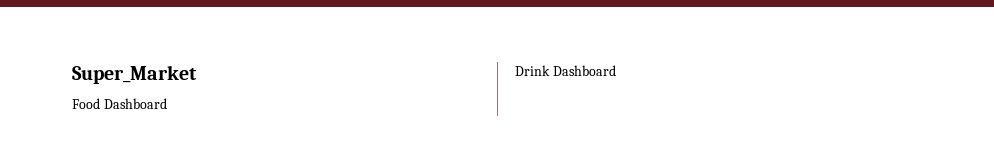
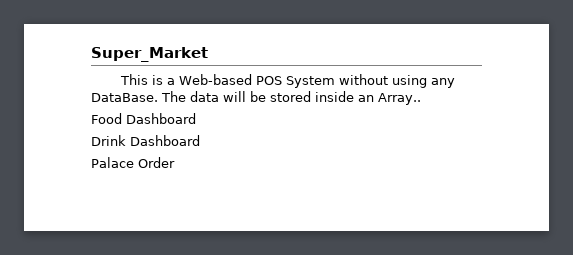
+ This is a Web-based POS System without using any DataBase. The data will be stored inside an Array..
+ Palace Order

